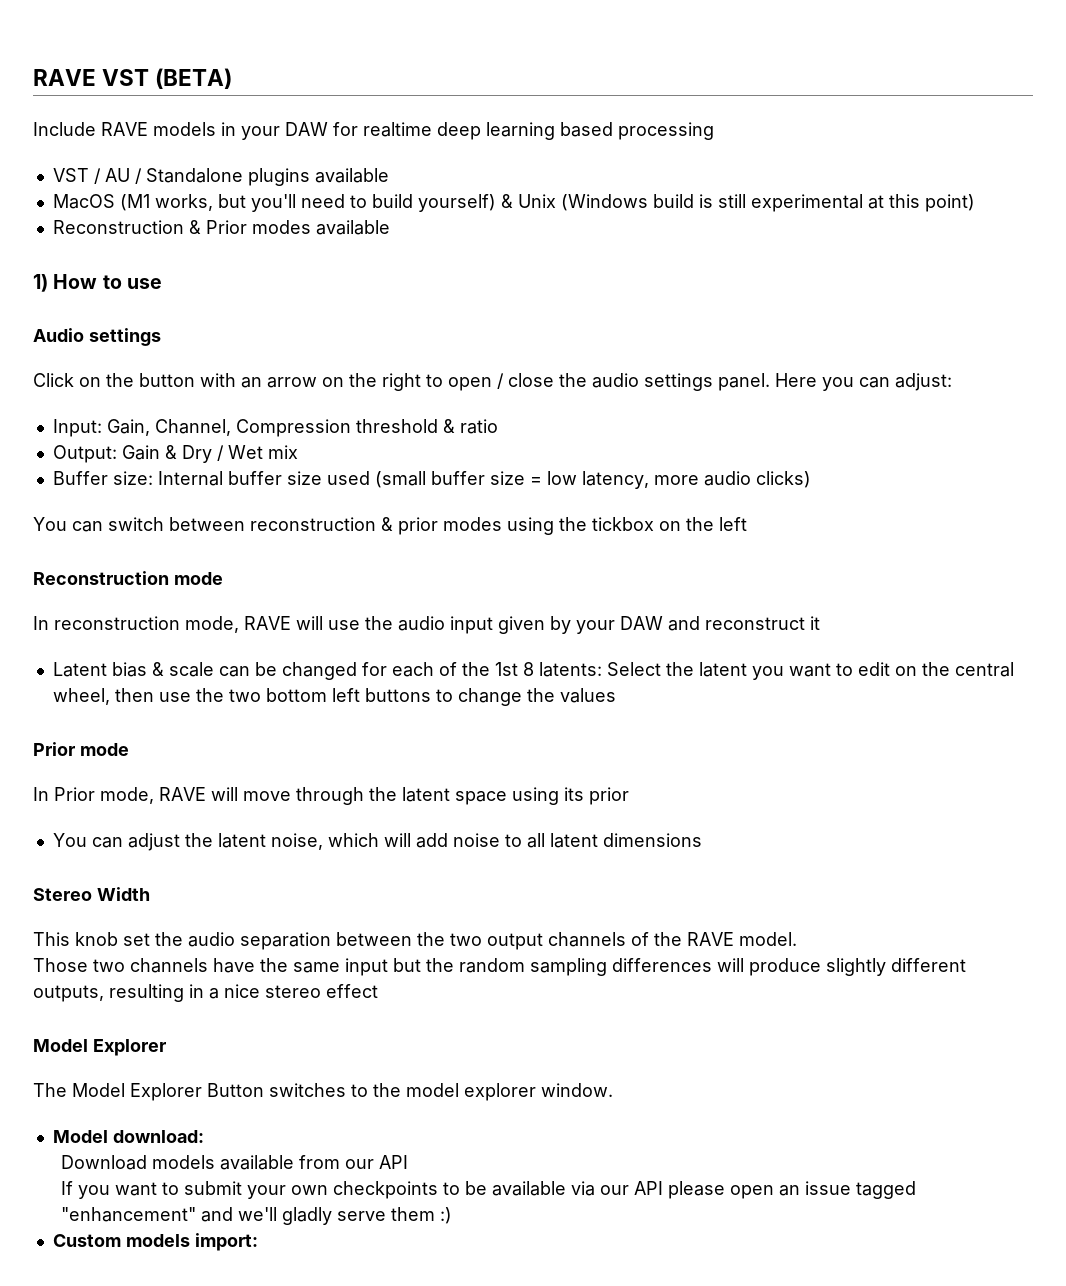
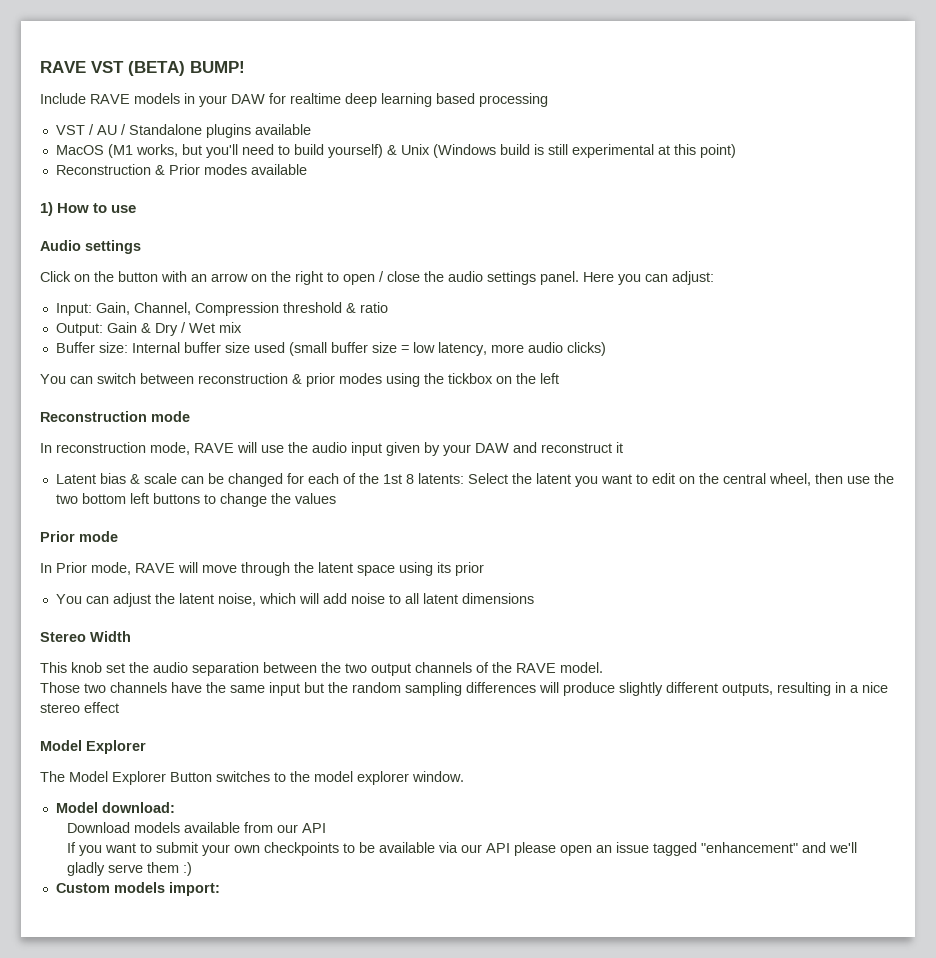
- RAVE VST (BETA)
+ RAVE VST (BETA) BUMP!

